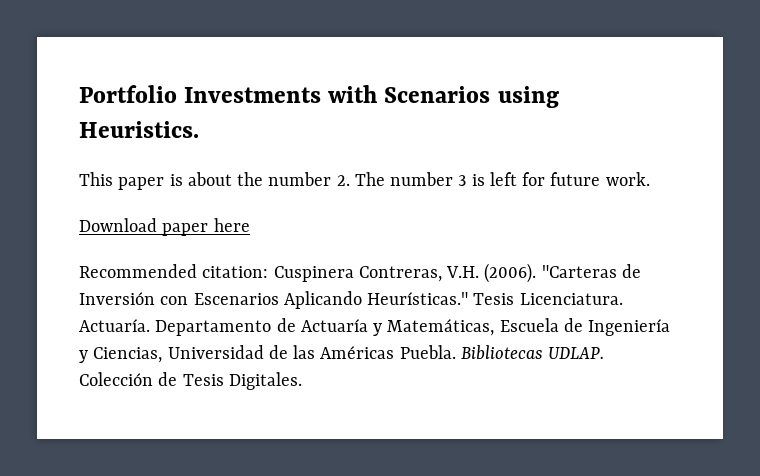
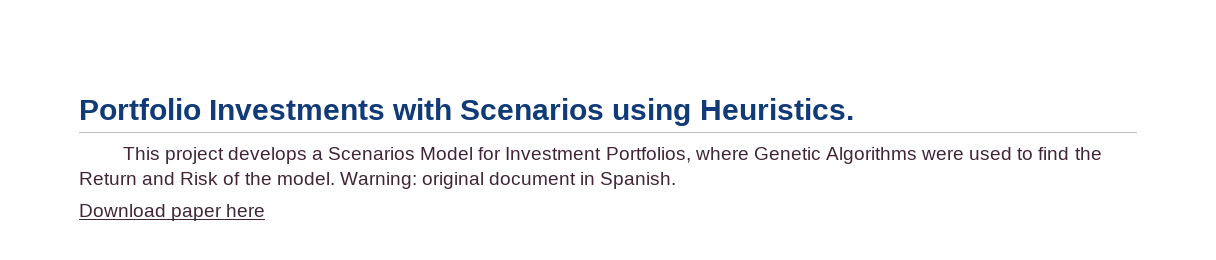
- This paper is about the number 2. The number 3 is left for future work.
+ This project develops a Scenarios Model for Investment Portfolios, where Genetic Algorithms were used to find the Return and Risk of the model. Warning: original document in Spanish.
  Download paper here
- Recommended citation: Cuspinera Contreras, V.H. (2006). "Carteras de Inversión con Escenarios Aplicando Heurísticas." Tesis Licenciatura. Actuaría. Departamento de Actuaría y Matemáticas, Escuela de Ingeniería y Ciencias, Universidad de las Américas Puebla. Bibliotecas UDLAP. Colección de Tesis Digitales.

